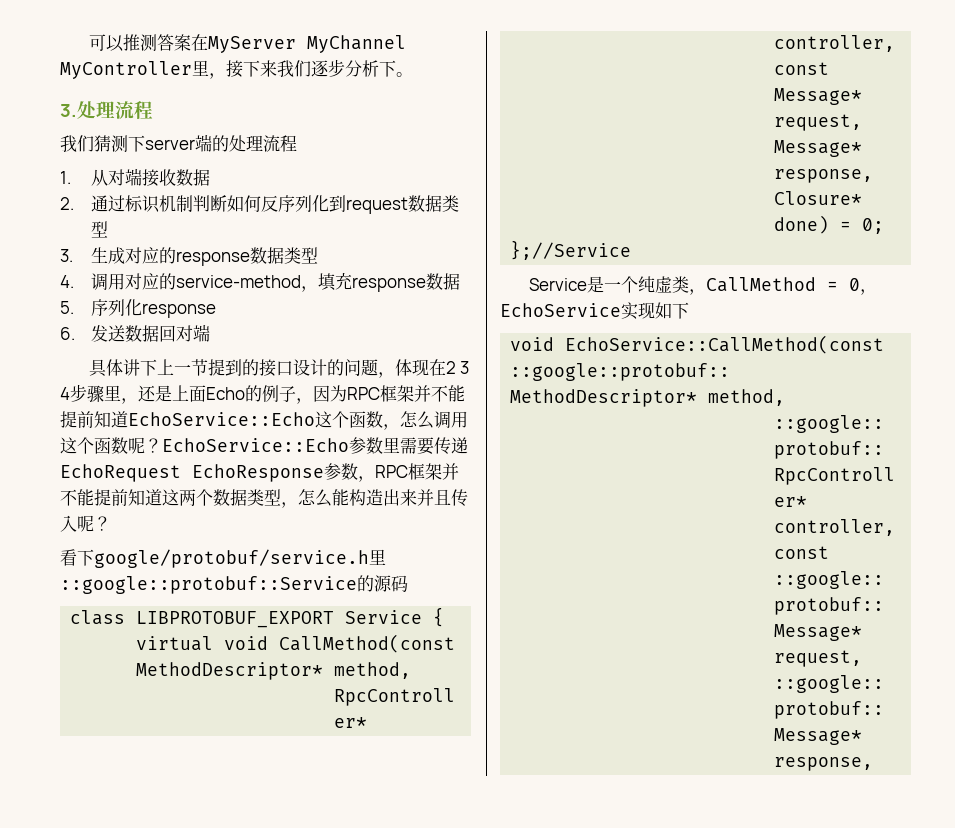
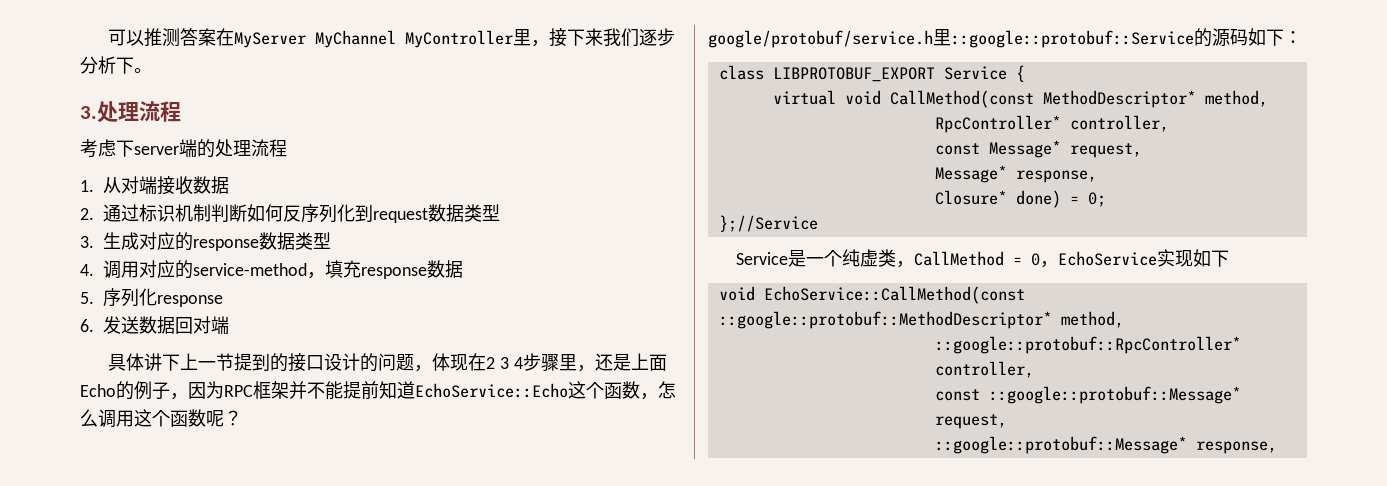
- 我们猜测下server端的处理流程
+ 考虑下server端的处理流程
- 具体讲下上一节提到的接口设计的问题，体现在2 3 4步骤里，还是上面Echo的例子，因为RPC框架并不能提前知道EchoService::Echo这个函数，怎么调用这个函数呢？EchoService::Echo参数里需要传递EchoRequest EchoResponse参数，RPC框架并不能提前知道这两个数据类型，怎么能构造出来并且传入呢？
- 看下google/protobuf/service.h里::google::protobuf::Service的源码
+ 具体讲下上一节提到的接口设计的问题，体现在2 3 4步骤里，还是上面Echo的例子，因为RPC框架并不能提前知道EchoService::Echo这个函数，怎么调用这个函数呢？
+ google/protobuf/service.h里::google::protobuf::Service的源码如下：

